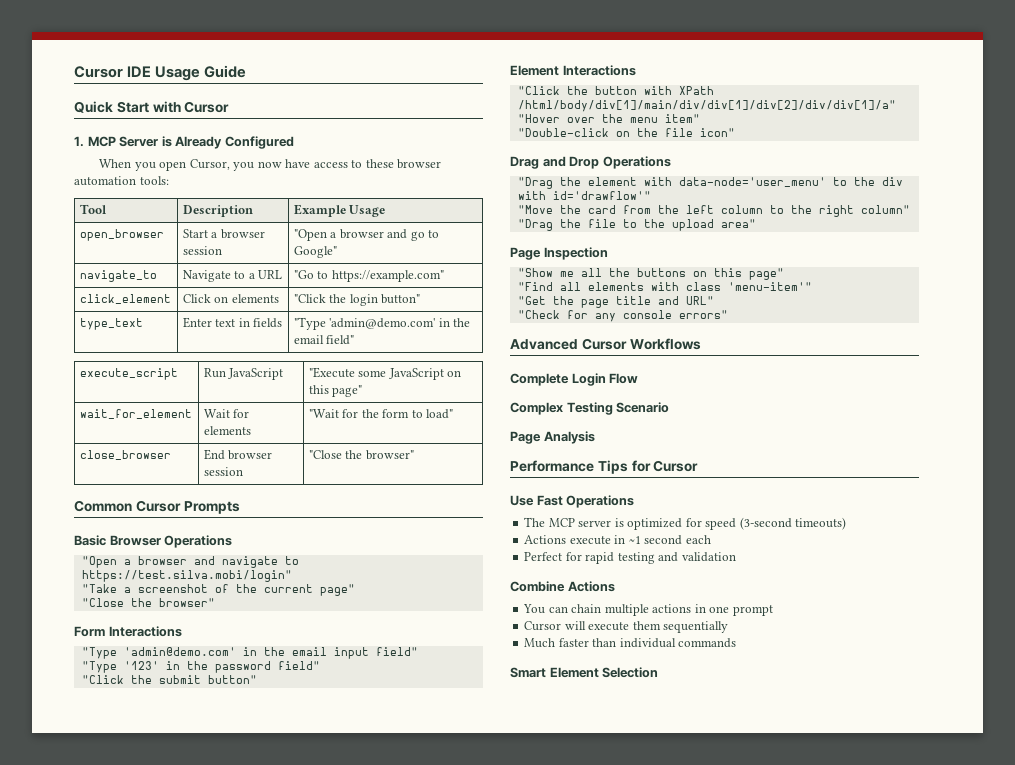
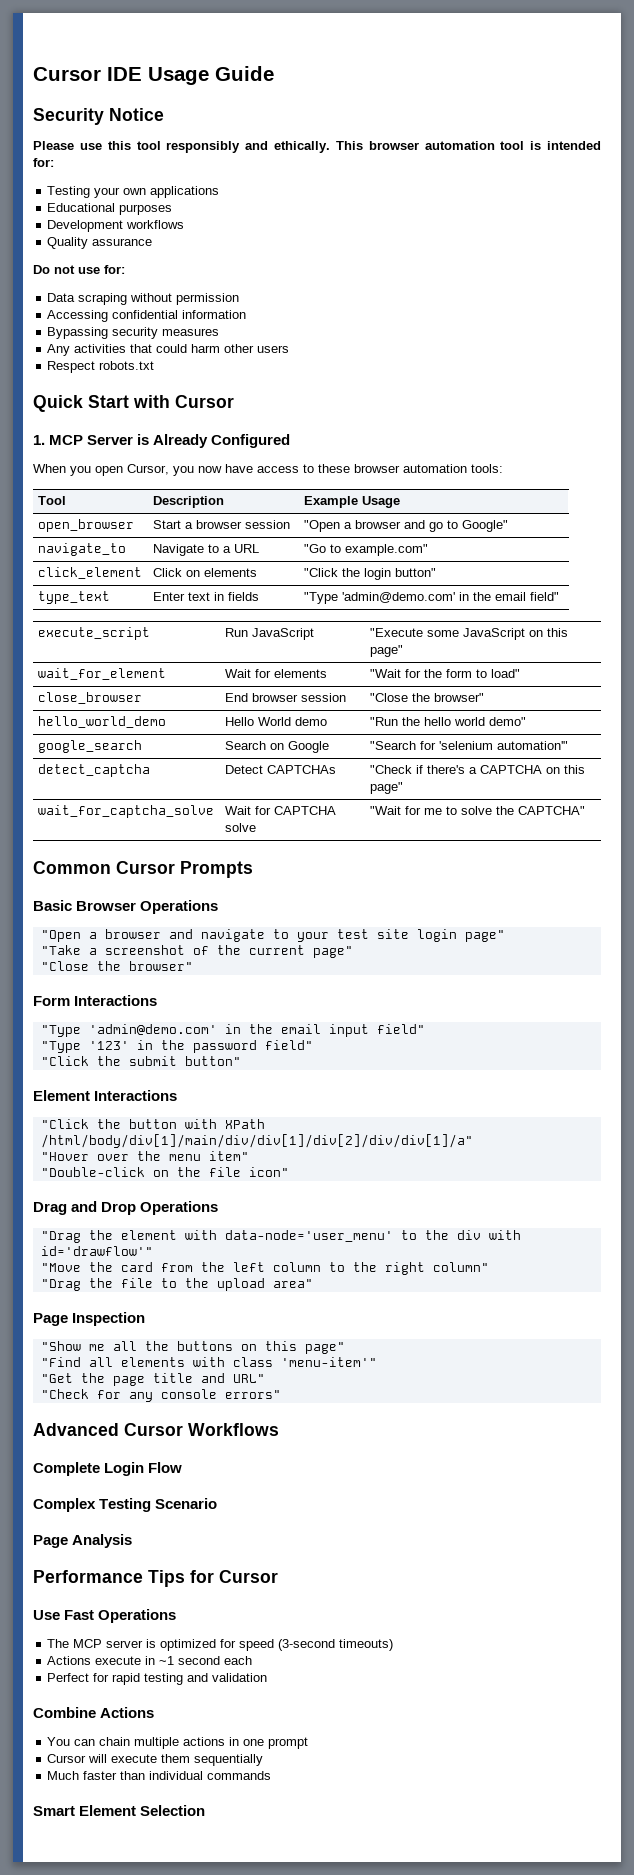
+ Security Notice
+ Please use this tool responsibly and ethically. This browser automation tool is intended for:
+ Testing your own applications
+ Educational purposes
+ Development workflows
+ Quality assurance
+ Do not use for:
+ Data scraping without permission
+ Accessing confidential information
+ Bypassing security measures
+ Any activities that could harm other users
+ Respect robots.txt
- navigate_to | Navigate to a URL | "Go to https://example.com"
+ navigate_to | Navigate to a URL | "Go to example.com"
+ hello_world_demo | Hello World demo | "Run the hello world demo"
+ google_search | Search on Google | "Search for 'selenium automation'"
+ detect_captcha | Detect CAPTCHAs | "Check if there's a CAPTCHA on this page"
+ wait_for_captcha_solve | Wait for CAPTCHA solve | "Wait for me to solve the CAPTCHA"
- "Open a browser and navigate to https://test.silva.mobi/login"
+ "Open a browser and navigate to your test site login page"

